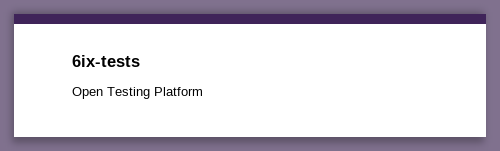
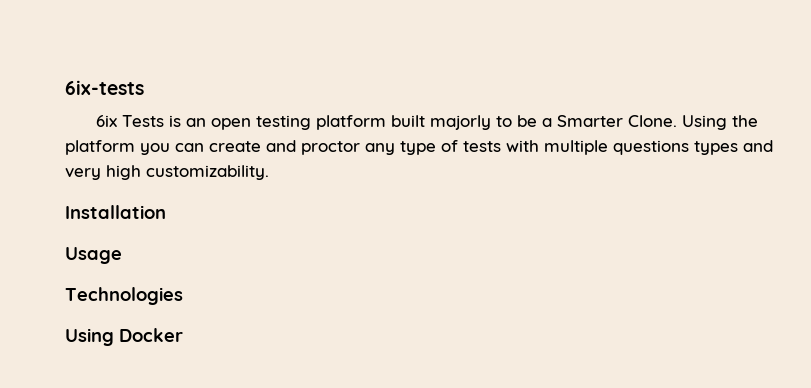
- Open Testing Platform
+ 6ix Tests is an open testing platform built majorly to be a Smarter Clone. Using the platform you can create and proctor any type of tests with multiple questions types and very high customizability.
+ Installation
+ Usage
+ Technologies
+ Using Docker

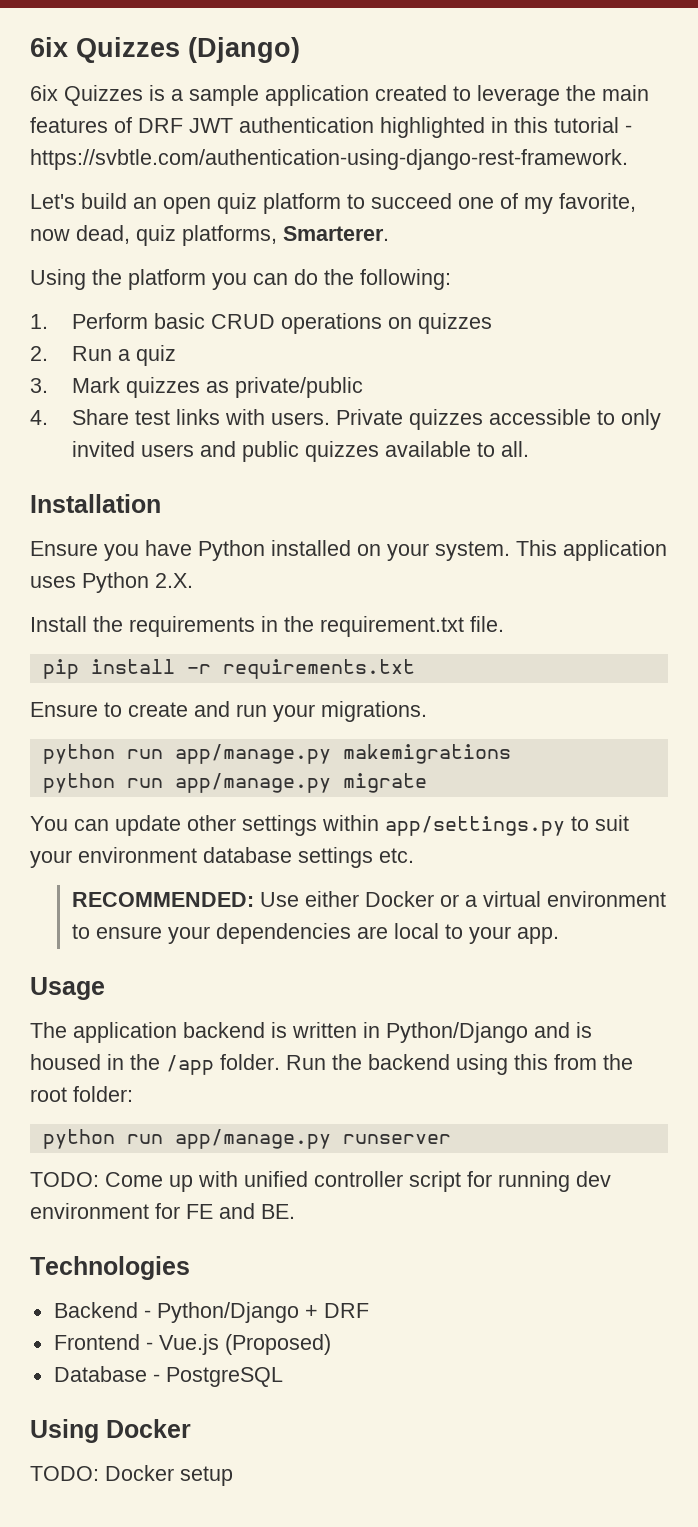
- 6ix-tests
- 6ix Tests is an open testing platform built majorly to be a Smarter Clone. Using the platform you can create and proctor any type of tests with multiple questions types and very high customizability.
+ 6ix Quizzes (Django)
+ 6ix Quizzes is a sample application created to leverage the main features of DRF JWT authentication highlighted in this tutorial - https://svbtle.com/authentication-using-django-rest-framework.
+ Let's build an open quiz platform to succeed one of my favorite, now dead, quiz platforms, Smarterer.
+ Using the platform you can do the following:
+ 1. Perform basic CRUD operations on quizzes
+ 2. Run a quiz
+ 3. Mark quizzes as private/public
+ 4. Share test links with users. Private quizzes accessible to only invited users and public quizzes available to all.
  Installation
+ Ensure you have Python installed on your system. This application uses Python 2.X.
+ Install the requirements in the requirement.txt file.
+ pip install -r requirements.txt
+ Ensure to create and run your migrations.
+ python run app/manage.py makemigrations
+ python run app/manage.py migrate
+ You can update other settings within app/settings.py to suit your environment database settings etc.
+ RECOMMENDED: Use either Docker or a virtual environment to ensure your dependencies are local to your app.
  Usage
+ The application backend is written in Python/Django and is housed in the /app folder. Run the backend using this from the root folder:
+ python run app/manage.py runserver
+ TODO: Come up with unified controller script for running dev environment for FE and BE.
  Technologies
+ Backend - Python/Django + DRF
+ Frontend - Vue.js (Proposed)
+ Database - PostgreSQL
+ TODO: Docker setup

